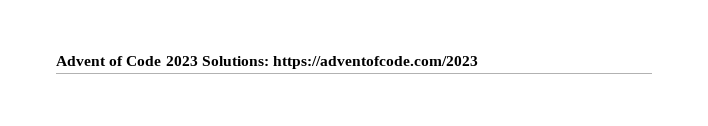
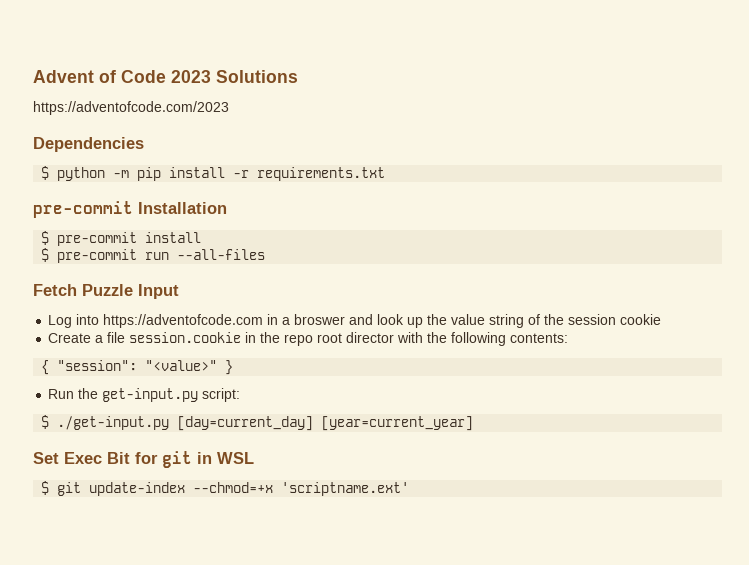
- Advent of Code 2023 Solutions: https://adventofcode.com/2023
+ Advent of Code 2023 Solutions
+ https://adventofcode.com/2023
+ Dependencies
+ $ python -m pip install -r requirements.txt
+ pre-commit Installation
+ $ pre-commit install
+ $ pre-commit run --all-files
+ Fetch Puzzle Input
+ Log into https://adventofcode.com in a broswer and look up the value string of the session cookie
+ Create a file session.cookie in the repo root director with the following contents:
+ { "session": "<value>" }
+ Run the get-input.py script:
+ $ ./get-input.py [day=current_day] [year=current_year]
+ Set Exec Bit for git in WSL
+ $ git update-index --chmod=+x 'scriptname.ext'

